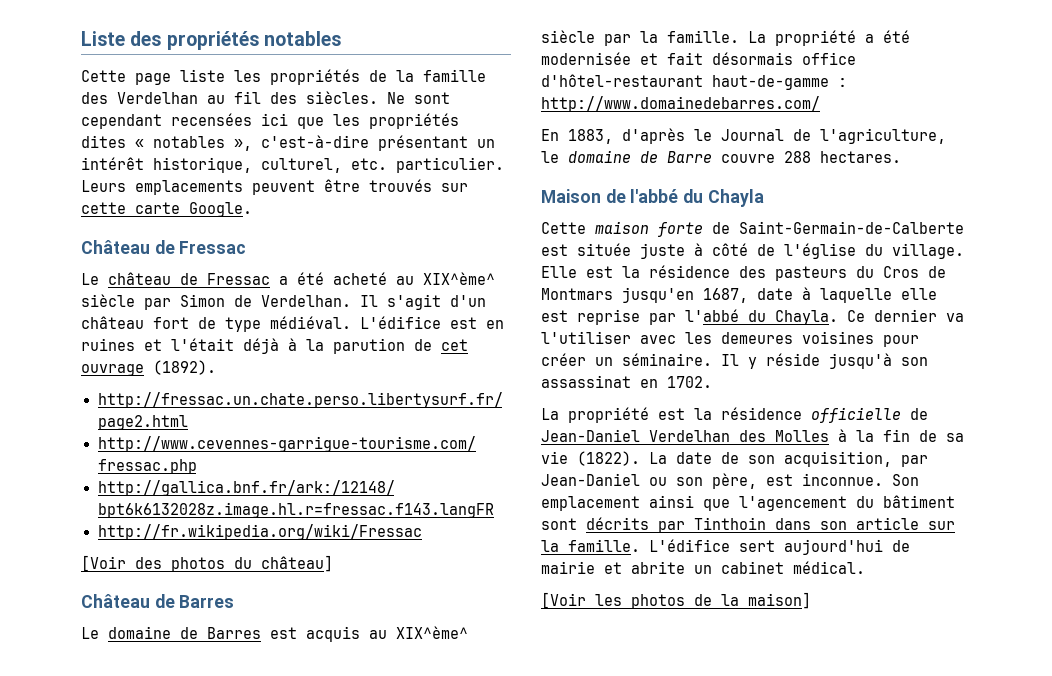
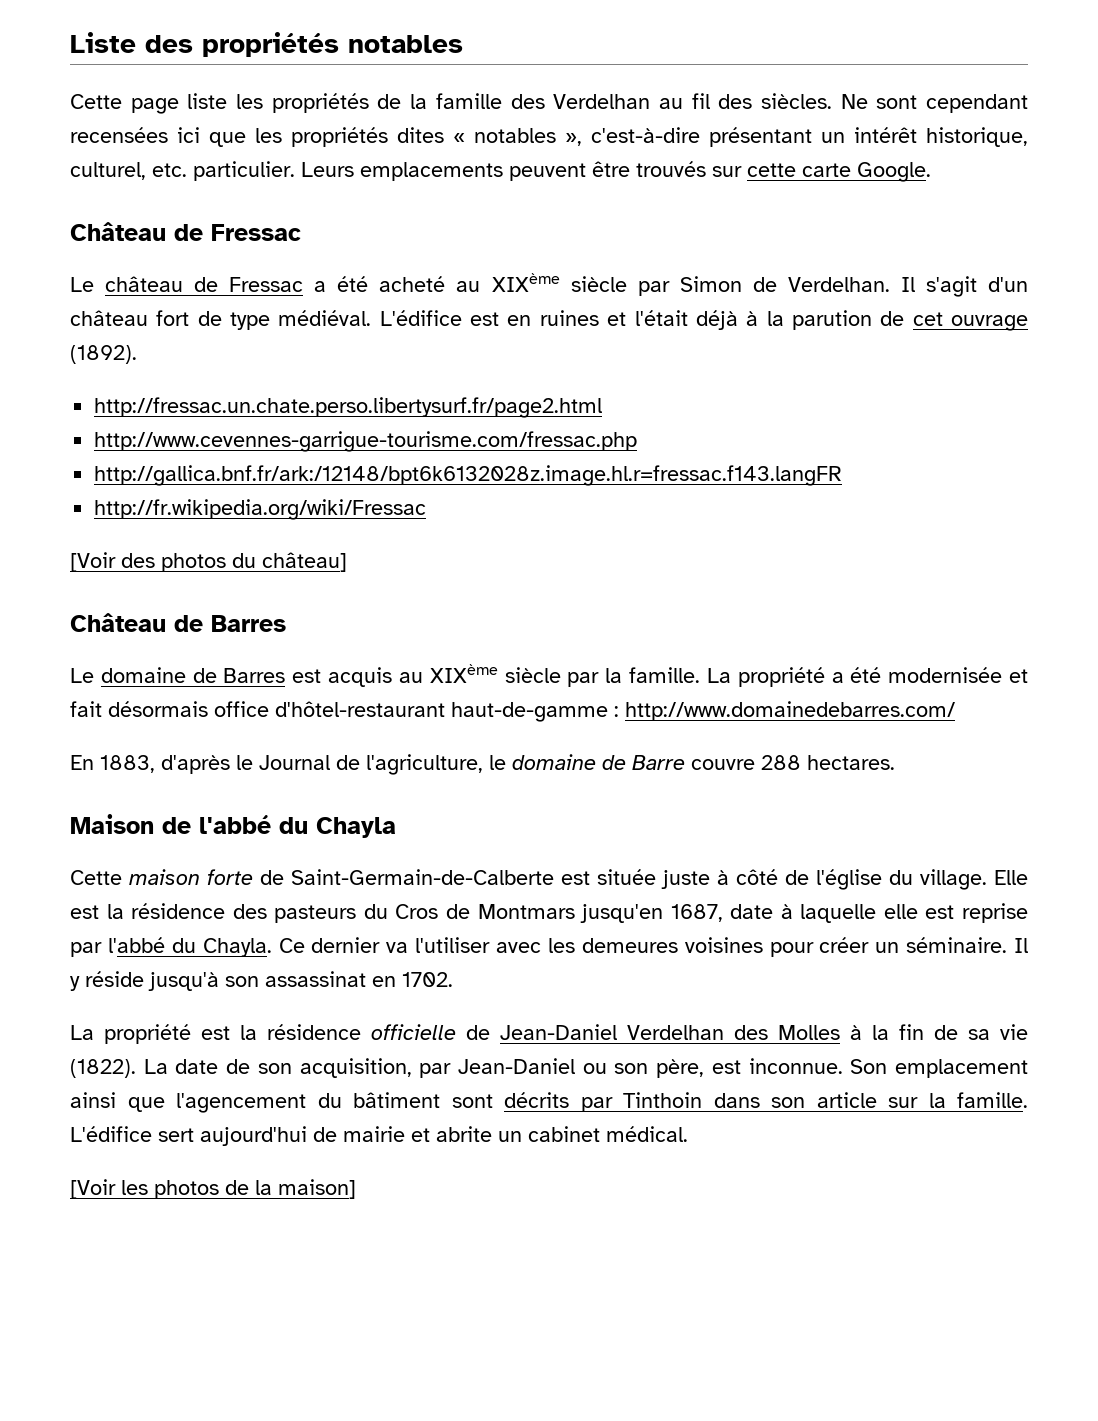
- Le château de Fressac a été acheté au XIX^ème^ siècle par Simon de Verdelhan.
+ Le château de Fressac a été acheté au XIXème siècle par Simon de Verdelhan.
- Le domaine de Barres est acquis au XIX^ème^ siècle par la famille.
+ Le domaine de Barres est acquis au XIXème siècle par la famille.

